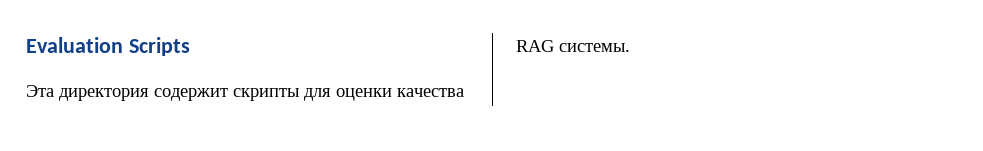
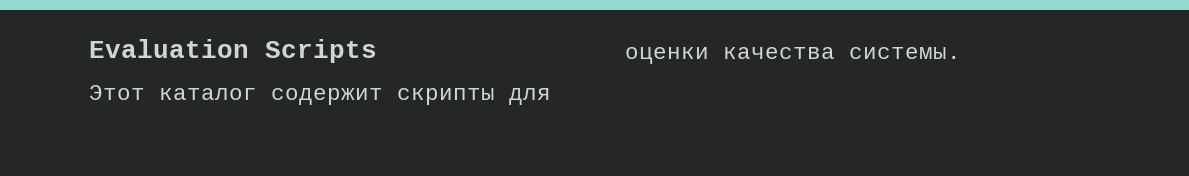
- Эта директория содержит скрипты для оценки качества RAG системы.
+ Этот каталог содержит скрипты для оценки качества системы.

